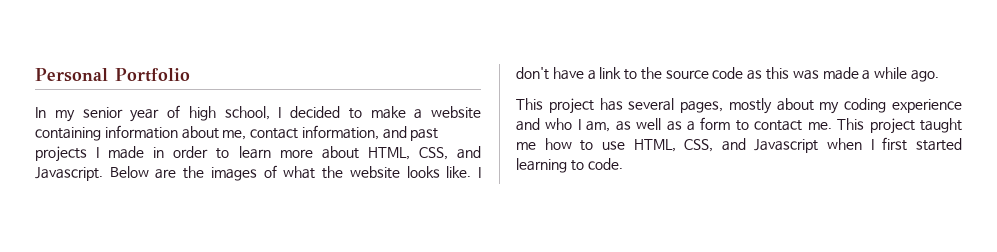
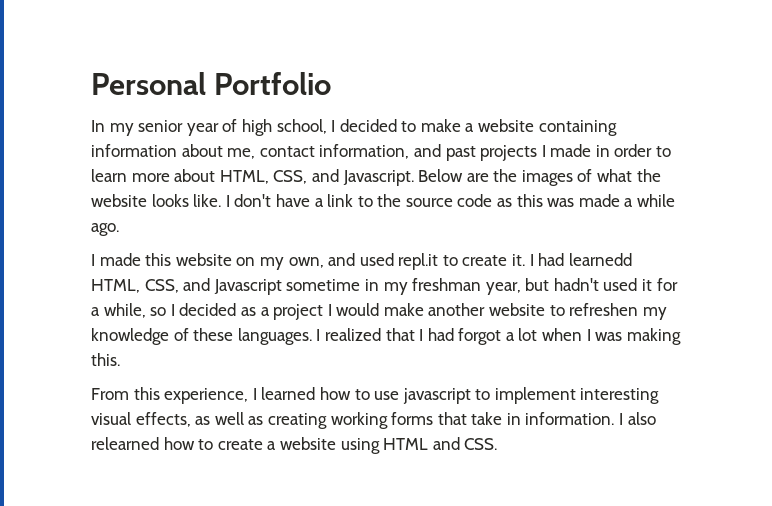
- This project has several pages, mostly about my coding experience and who I am, as well as a form to contact me. This project taught me how to use HTML, CSS, and Javascript when I first started learning to code.
+ I made this website on my own, and used repl.it to create it. I had learnedd HTML, CSS, and Javascript sometime in my freshman year, but hadn't used it for a while, so I decided as a project I would make another website to refreshen my knowledge of these languages. I realized that I had forgot a lot when I was making this.
+ From this experience, I learned how to use javascript to implement interesting visual effects, as well as creating working forms that take in information. I also relearned how to create a website using HTML and CSS.

